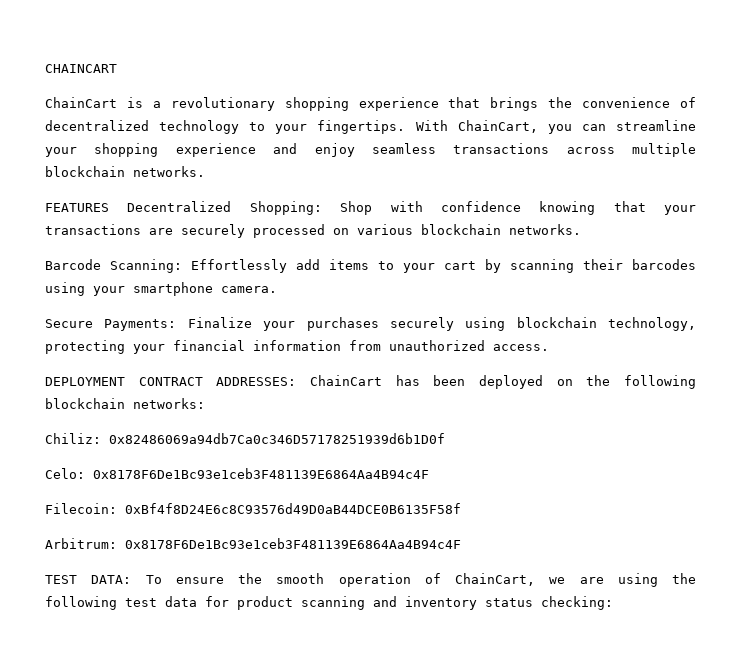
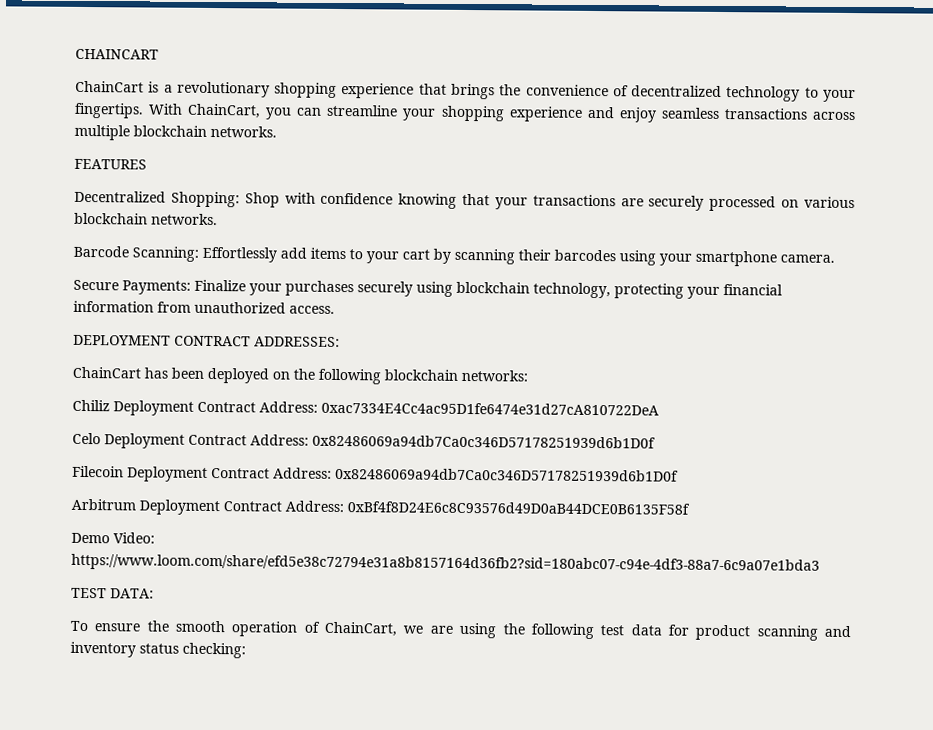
- FEATURES Decentralized Shopping: Shop with confidence knowing that your transactions are securely processed on various blockchain networks.
+ FEATURES
+ Decentralized Shopping: Shop with confidence knowing that your transactions are securely processed on various blockchain networks.
- DEPLOYMENT CONTRACT ADDRESSES: ChainCart has been deployed on the following blockchain networks:
+ DEPLOYMENT CONTRACT ADDRESSES:
+ ChainCart has been deployed on the following blockchain networks:
- Chiliz: 0x82486069a94db7Ca0c346D57178251939d6b1D0f
- Celo: 0x8178F6De1Bc93e1ceb3F481139E6864Aa4B94c4F
- Filecoin: 0xBf4f8D24E6c8C93576d49D0aB44DCE0B6135F58f
- Arbitrum: 0x8178F6De1Bc93e1ceb3F481139E6864Aa4B94c4F
+ Chiliz Deployment Contract Address: 0xac7334E4Cc4ac95D1fe6474e31d27cA810722DeA
+ Celo Deployment Contract Address: 0x82486069a94db7Ca0c346D57178251939d6b1D0f
+ Filecoin Deployment Contract Address: 0x82486069a94db7Ca0c346D57178251939d6b1D0f
+ Arbitrum Deployment Contract Address: 0xBf4f8D24E6c8C93576d49D0aB44DCE0B6135F58f
+ Demo Video: https://www.loom.com/share/efd5e38c72794e31a8b8157164d36fb2?sid=180abc07-c94e-4df3-88a7-6c9a07e1bda3
- TEST DATA: To ensure the smooth operation of ChainCart, we are using the following test data for product scanning and inventory status checking:
+ TEST DATA:
+ To ensure the smooth operation of ChainCart, we are using the following test data for product scanning and inventory status checking:

